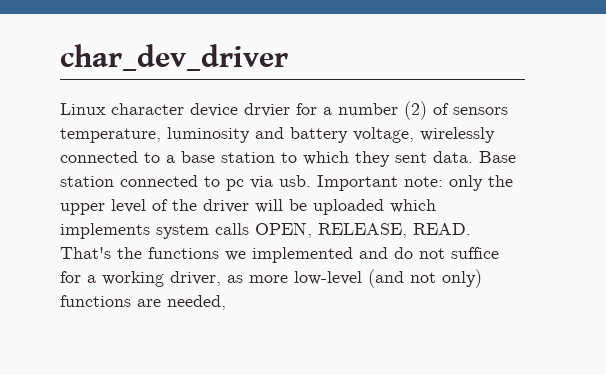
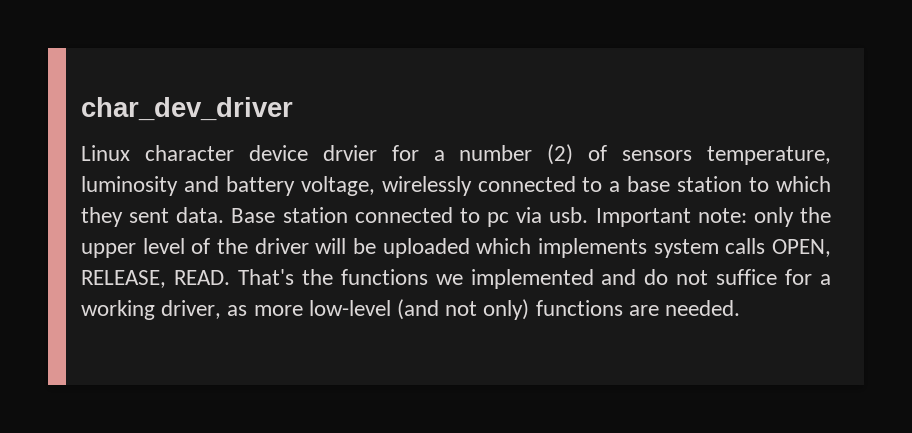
- That's the functions we implemented and do not suffice for a working driver, as more low-level (and not only) functions are needed,
+ That's the functions we implemented and do not suffice for a working driver, as more low-level (and not only) functions are needed.

